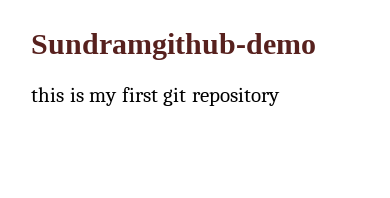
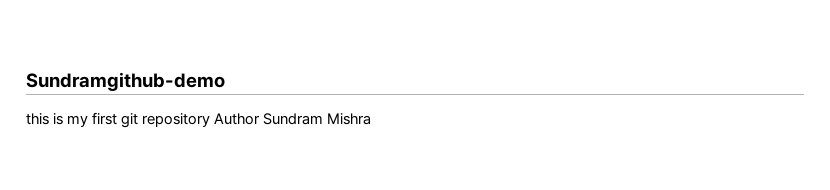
- this is my first git repository
+ this is my first git repository Author Sundram Mishra

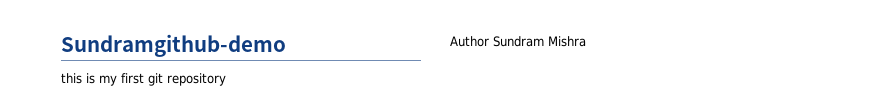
- this is my first git repository Author Sundram Mishra
+ this is my first git repository
+ Author Sundram Mishra

